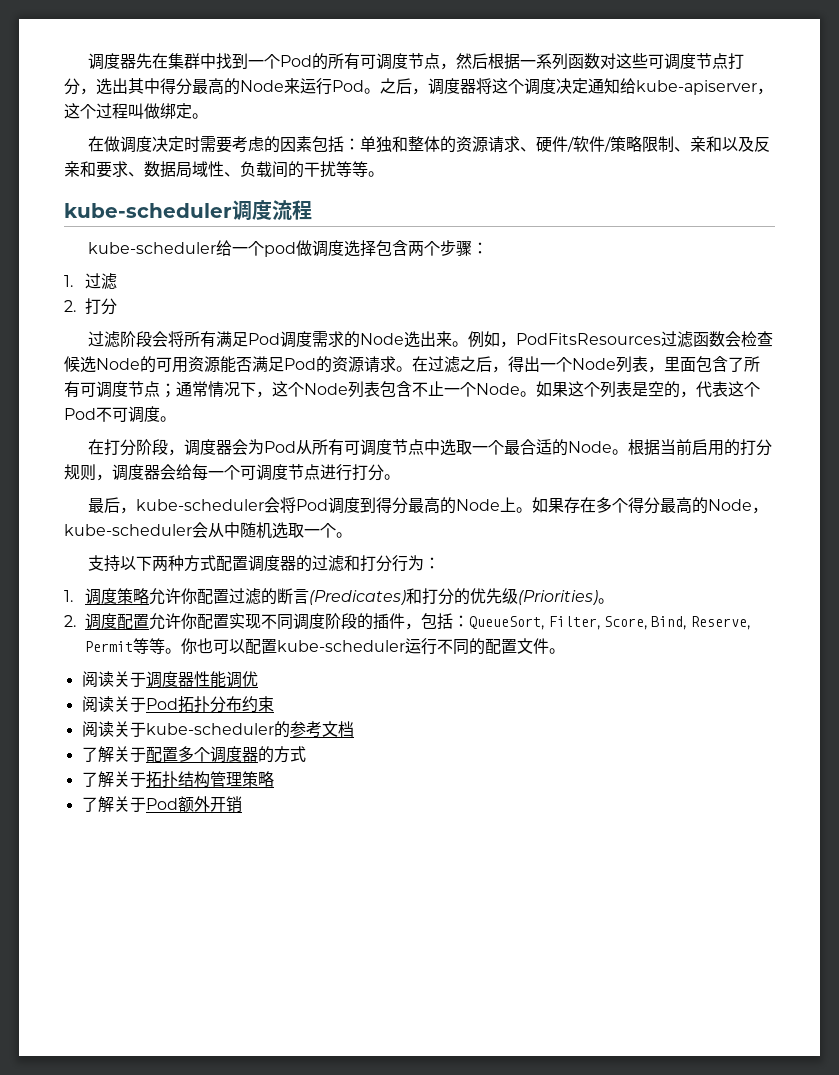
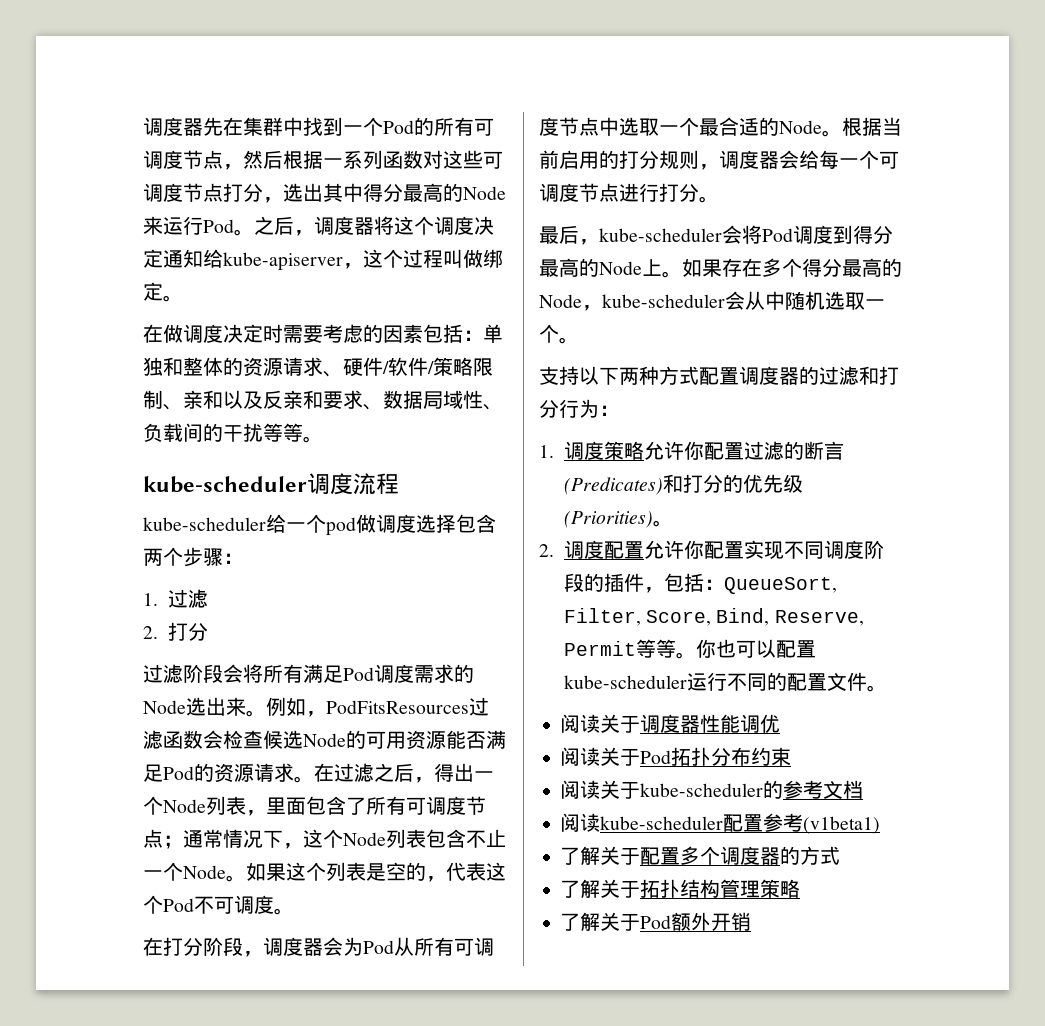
+ 阅读kube-scheduler配置参考(v1beta1)

